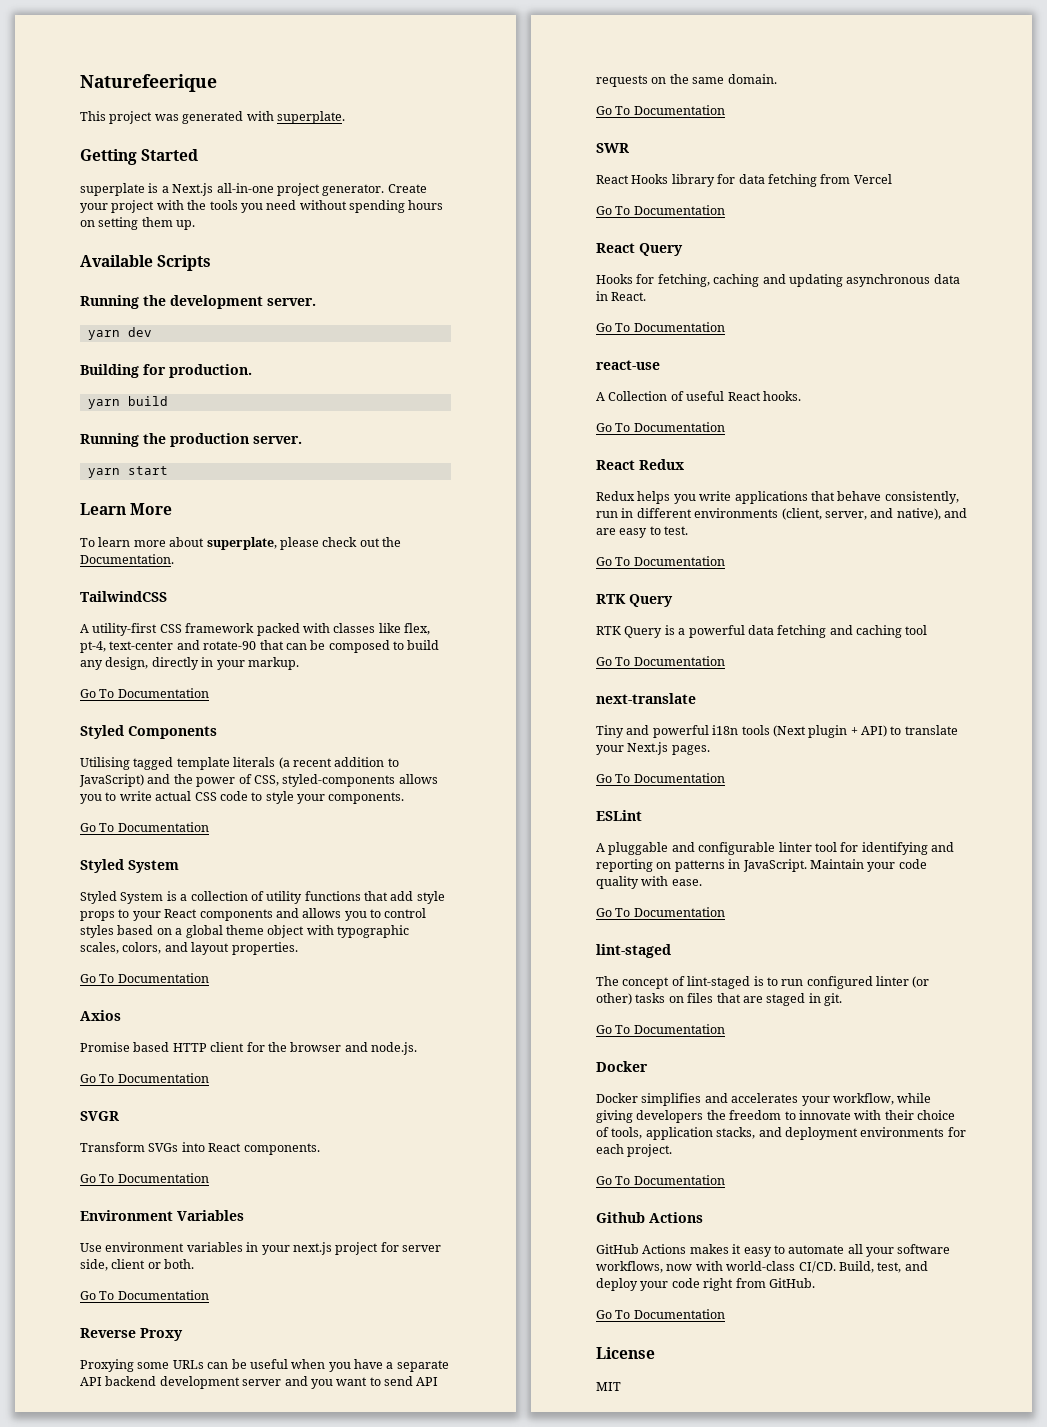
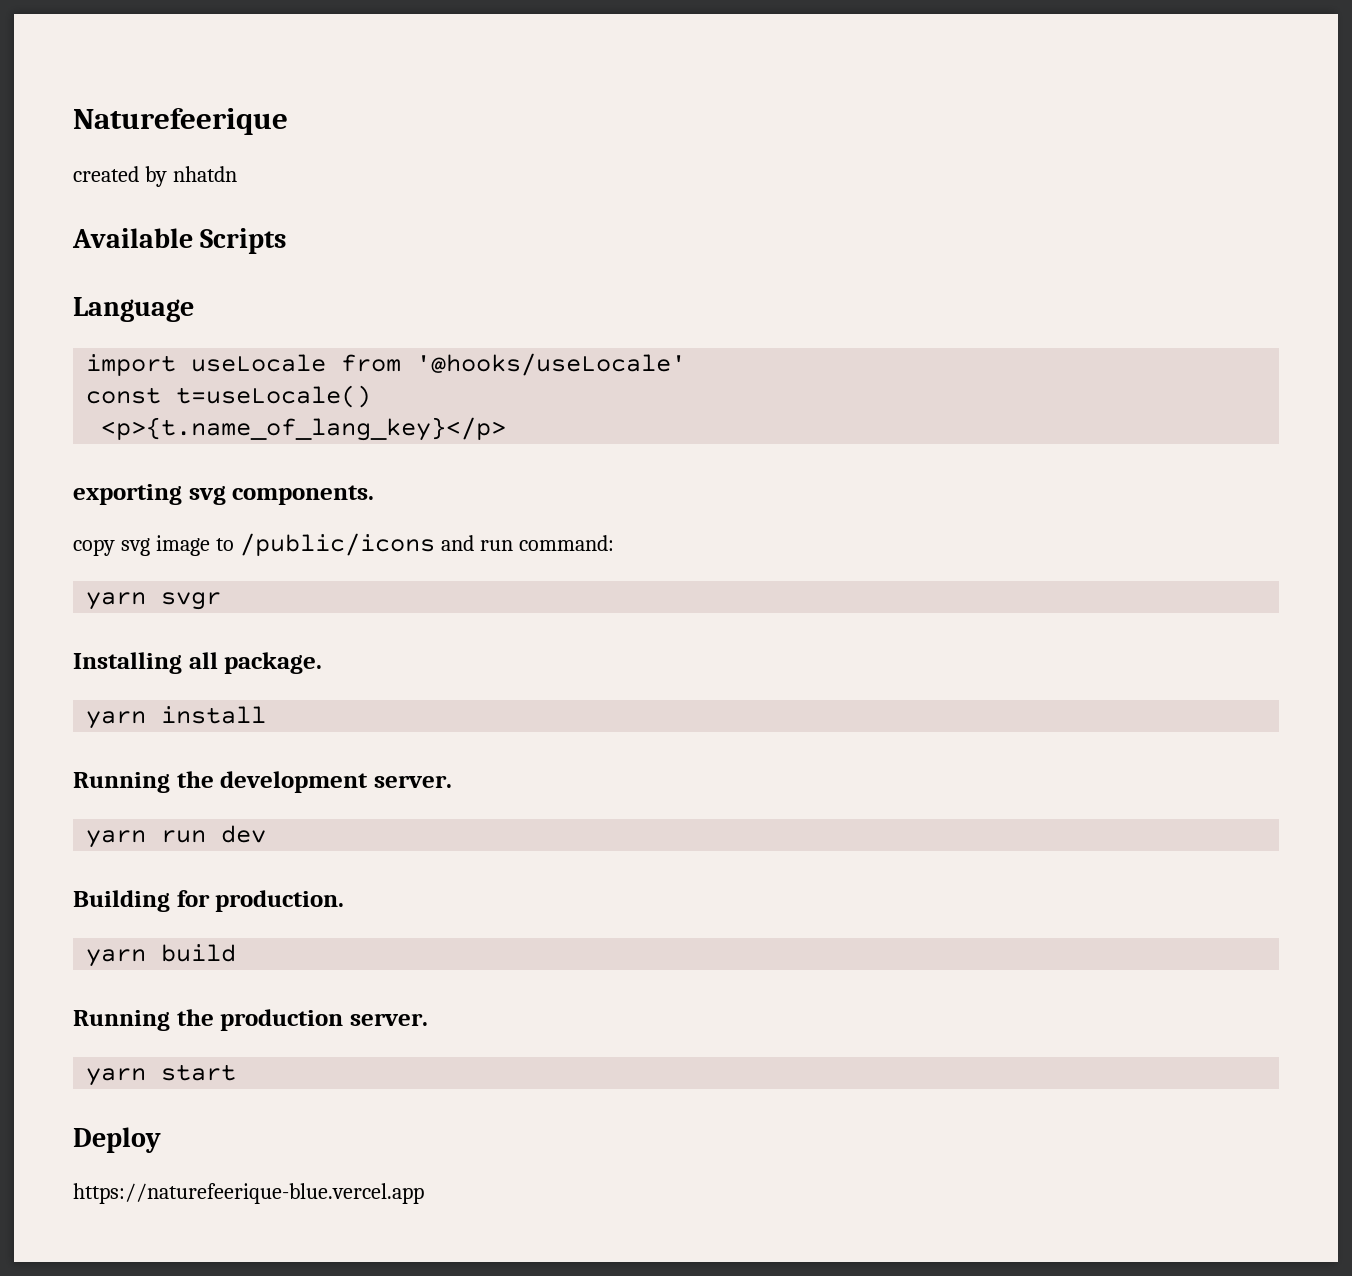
- This project was generated with superplate.
- Getting Started
- superplate is a Next.js all-in-one project generator. Create your project with the tools you need without spending hours on setting them up.
+ created by nhatdn
  Available Scripts
+ Language
+ import useLocale from '@hooks/useLocale'
+ const t=useLocale()
+ <p>{t.name_of_lang_key}</p>
+ exporting svg components.
+ copy svg image to /public/icons and run command:
+ yarn svgr
+ Installing all package.
+ yarn install
- yarn dev
+ yarn run dev
- Learn More
- To learn more about superplate, please check out the Documentation.
- TailwindCSS
- A utility-first CSS framework packed with classes like flex, pt-4, text-center and rotate-90 that can be composed to build any design, directly in your markup.
- Go To Documentation
- Styled Components
- Utilising tagged template literals (a recent addition to JavaScript) and the power of CSS, styled-components allows you to write actual CSS code to style your components.
- Go To Documentation
- Styled System
- Styled System is a collection of utility functions that add style props to your React components and allows you to control styles based on a global theme object with typographic scales, colors, and layout properties.
- Go To Documentation
- Axios
- Promise based HTTP client for the browser and node.js.
- Go To Documentation
- SVGR
- Transform SVGs into React components.
- Go To Documentation
- Environment Variables
- Use environment variables in your next.js project for server side, client or both.
- Go To Documentation
- Reverse Proxy
- Proxying some URLs can be useful when you have a separate API backend development server and you want to send API requests on the same domain.
- Go To Documentation
- SWR
- React Hooks library for data fetching from Vercel
- Go To Documentation
- React Query
- Hooks for fetching, caching and updating asynchronous data in React.
- Go To Documentation
- react-use
- A Collection of useful React hooks.
- Go To Documentation
- React Redux
- Redux helps you write applications that behave consistently, run in different environments (client, server, and native), and are easy to test.
- Go To Documentation
- RTK Query
- RTK Query is a powerful data fetching and caching tool
- Go To Documentation
- next-translate
- Tiny and powerful i18n tools (Next plugin + API) to translate your Next.js pages.
- Go To Documentation
- ESLint
- A pluggable and configurable linter tool for identifying and reporting on patterns in JavaScript. Maintain your code quality with ease.
- Go To Documentation
- lint-staged
- The concept of lint-staged is to run configured linter (or other) tasks on files that are staged in git.
- Go To Documentation
- Docker
- Docker simplifies and accelerates your workflow, while giving developers the freedom to innovate with their choice of tools, application stacks, and deployment environments for each project.
- Go To Documentation
- Github Actions
- GitHub Actions makes it easy to automate all your software workflows, now with world-class CI/CD. Build, test, and deploy your code right from GitHub.
- Go To Documentation
- License
- MIT
+ Deploy
+ https://naturefeerique-blue.vercel.app

